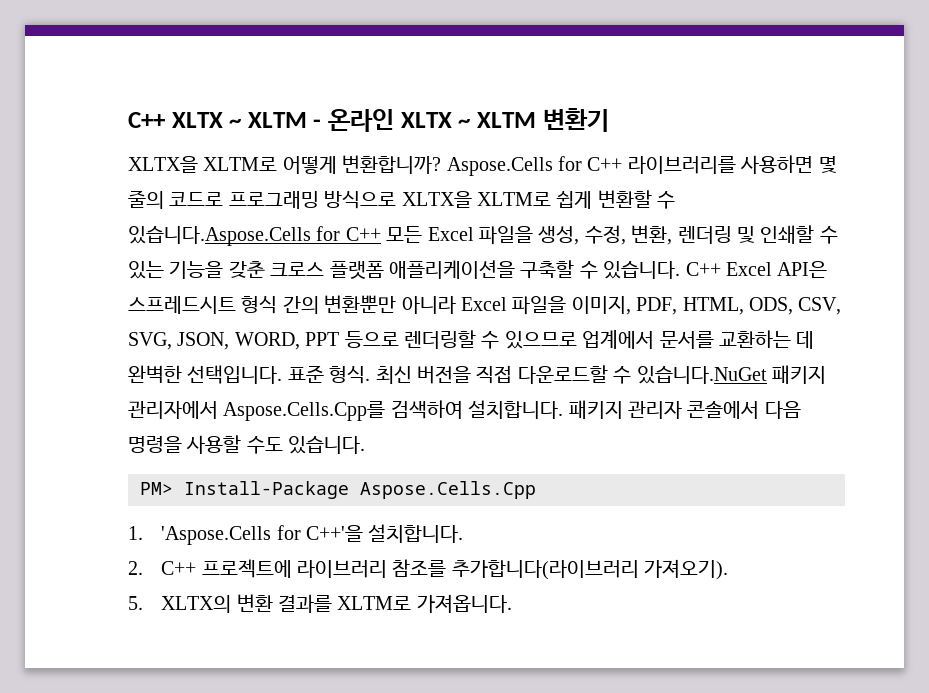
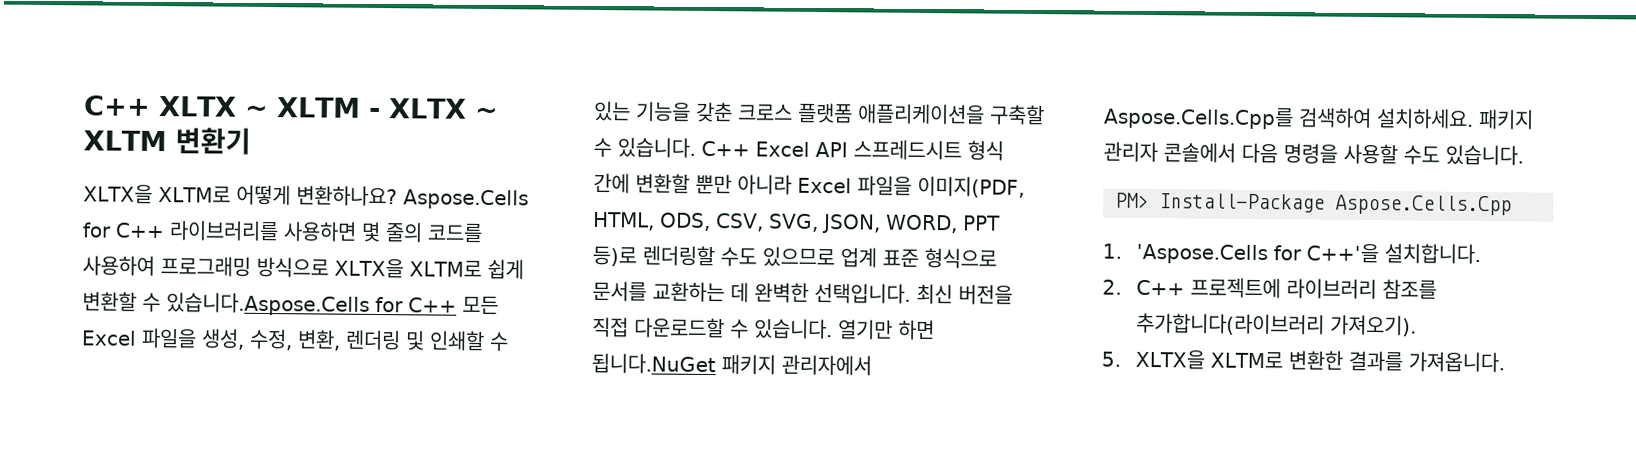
- C++ XLTX ~ XLTM - 온라인 XLTX ~ XLTM 변환기
+ C++ XLTX ~ XLTM - XLTX ~ XLTM 변환기
- XLTX을 XLTM로 어떻게 변환합니까?
+ XLTX을 XLTM로 어떻게 변환하나요?
- Aspose.Cells for C++ 라이브러리를 사용하면 몇 줄의 코드로 프로그래밍 방식으로 XLTX을 XLTM로 쉽게 변환할 수 있습니다.Aspose.Cells for C++ 모든 Excel 파일을 생성, 수정, 변환, 렌더링 및 인쇄할 수 있는 기능을 갖춘 크로스 플랫폼 애플리케이션을 구축할 수 있습니다.
+ Aspose.Cells for C++ 라이브러리를 사용하면 몇 줄의 코드를 사용하여 프로그래밍 방식으로 XLTX을 XLTM로 쉽게 변환할 수 있습니다.Aspose.Cells for C++ 모든 Excel 파일을 생성, 수정, 변환, 렌더링 및 인쇄할 수 있는 기능을 갖춘 크로스 플랫폼 애플리케이션을 구축할 수 있습니다.
- C++ Excel API은 스프레드시트 형식 간의 변환뿐만 아니라 Excel 파일을 이미지, PDF, HTML, ODS, CSV, SVG, JSON, WORD, PPT 등으로 렌더링할 수 있으므로 업계에서 문서를 교환하는 데 완벽한 선택입니다.
+ C++ Excel API 스프레드시트 형식 간에 변환할 뿐만 아니라 Excel 파일을 이미지(PDF, HTML, ODS, CSV, SVG, JSON, WORD, PPT 등)로 렌더링할 수도 있으므로 업계 표준 형식으로 문서를 교환하는 데 완벽한 선택입니다.
- 표준 형식.
- 최신 버전을 직접 다운로드할 수 있습니다.NuGet 패키지 관리자에서 Aspose.Cells.Cpp를 검색하여 설치합니다.
+ 최신 버전을 직접 다운로드할 수 있습니다. 열기만 하면 됩니다.NuGet 패키지 관리자에서 Aspose.Cells.Cpp를 검색하여 설치하세요.
- 5. XLTX의 변환 결과를 XLTM로 가져옵니다.
+ 5. XLTX을 XLTM로 변환한 결과를 가져옵니다.

